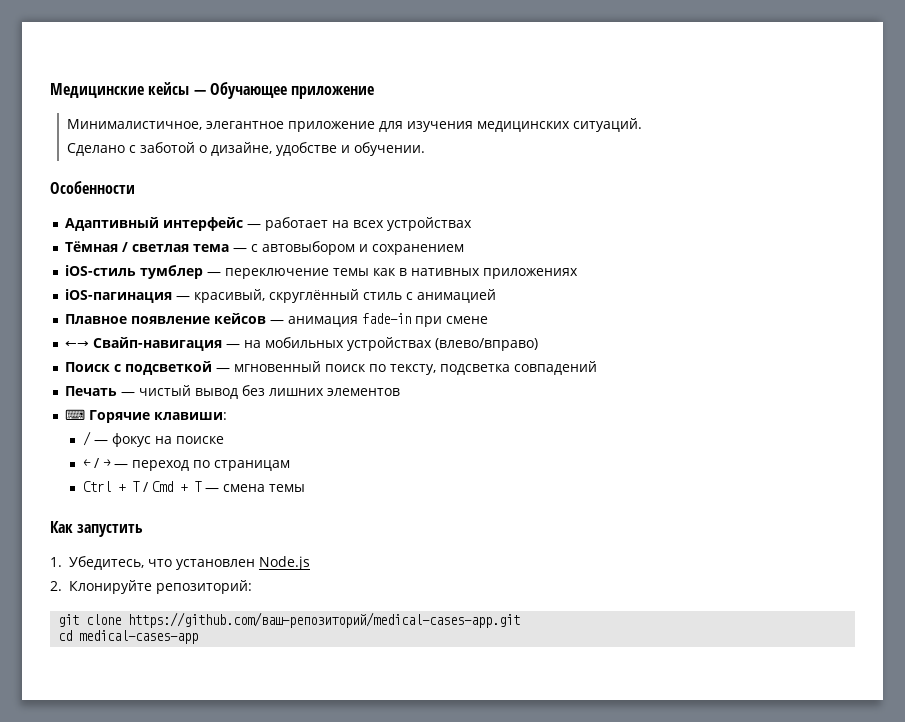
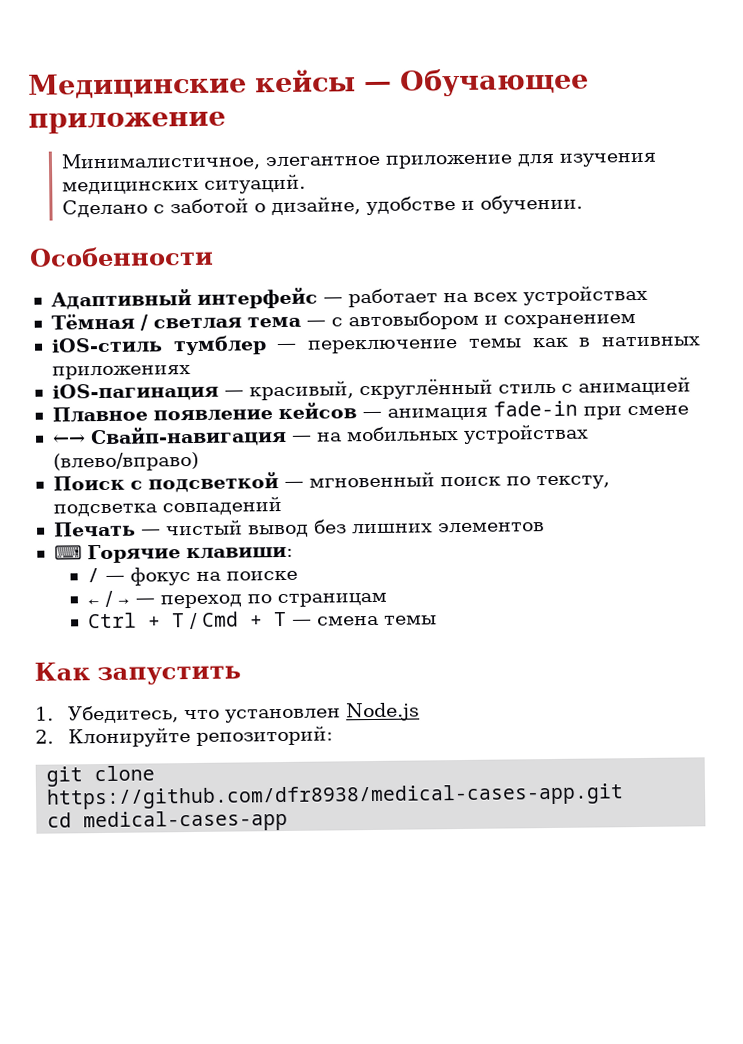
- git clone https://github.com/ваш-репозиторий/medical-cases-app.git
+ git clone https://github.com/dfr8938/medical-cases-app.git

